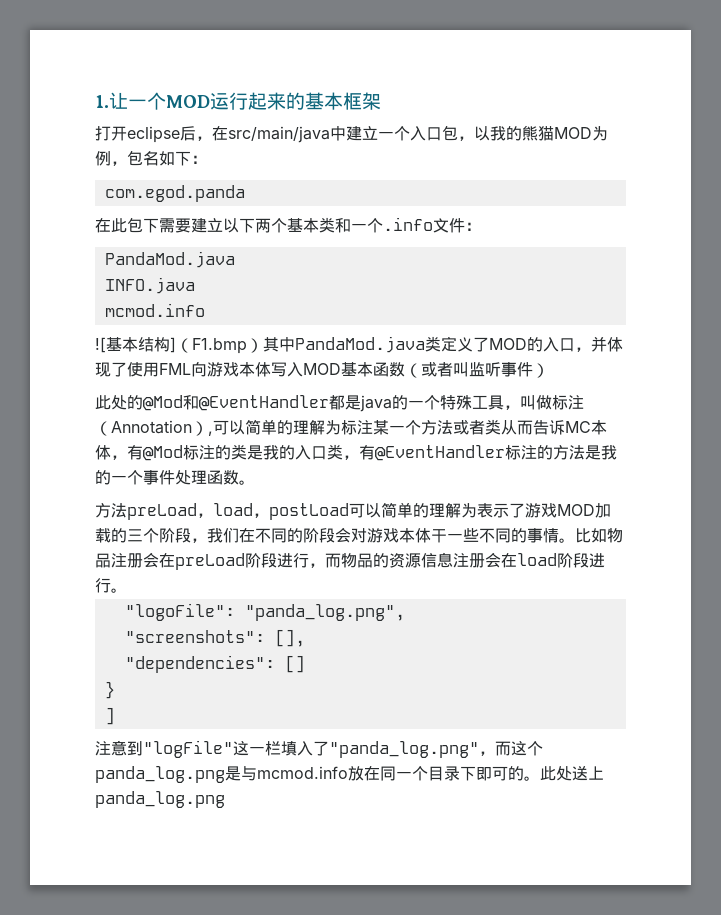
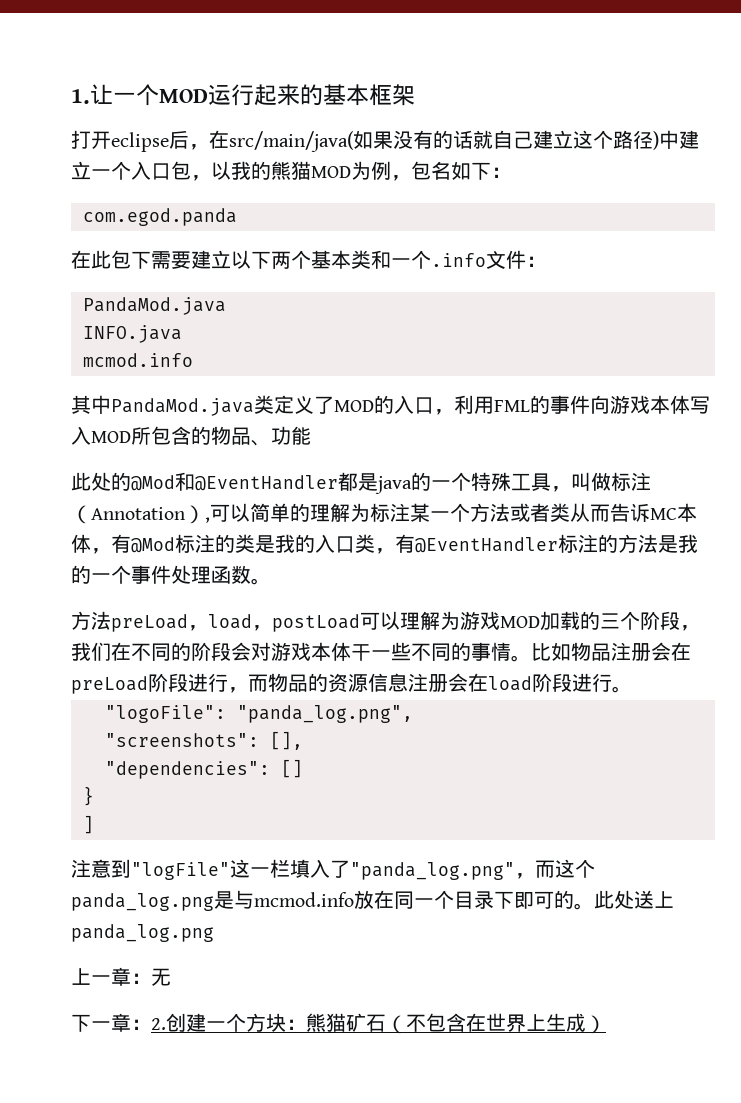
- 打开eclipse后，在src/main/java中建立一个入口包，以我的熊猫MOD为例，包名如下：
+ 打开eclipse后，在src/main/java(如果没有的话就自己建立这个路径)中建立一个入口包，以我的熊猫MOD为例，包名如下：
- ![基本结构]（F1.bmp）其中PandaMod.java类定义了MOD的入口，并体现了使用FML向游戏本体写入MOD基本函数（或者叫监听事件）
+ 其中PandaMod.java类定义了MOD的入口，利用FML的事件向游戏本体写入MOD所包含的物品、功能
- 方法preLoad，load，postLoad可以简单的理解为表示了游戏MOD加载的三个阶段，我们在不同的阶段会对游戏本体干一些不同的事情。
+ 方法preLoad，load，postLoad可以理解为游戏MOD加载的三个阶段，我们在不同的阶段会对游戏本体干一些不同的事情。
+ 上一章：无
+ 下一章：2.创建一个方块：熊猫矿石（不包含在世界上生成）

